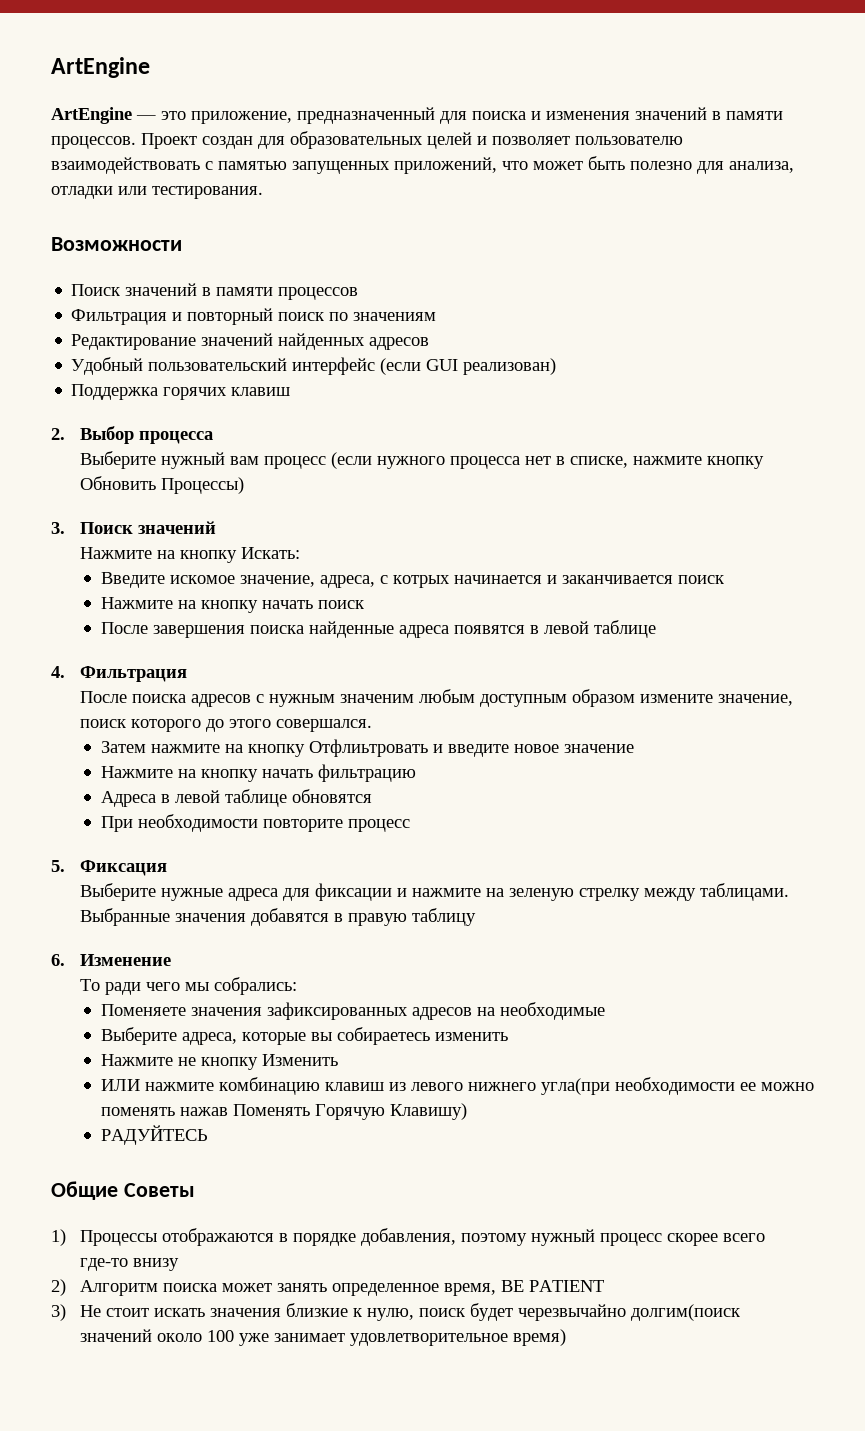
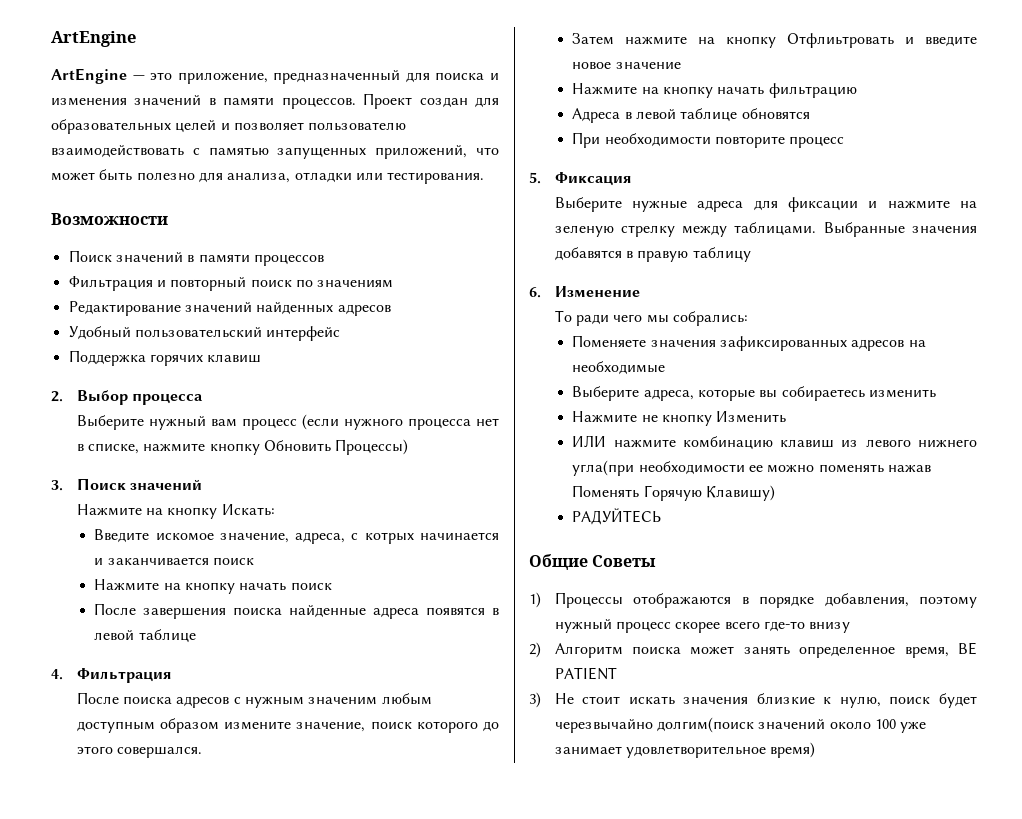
- Удобный пользовательский интерфейс (если GUI реализован)
+ Удобный пользовательский интерфейс

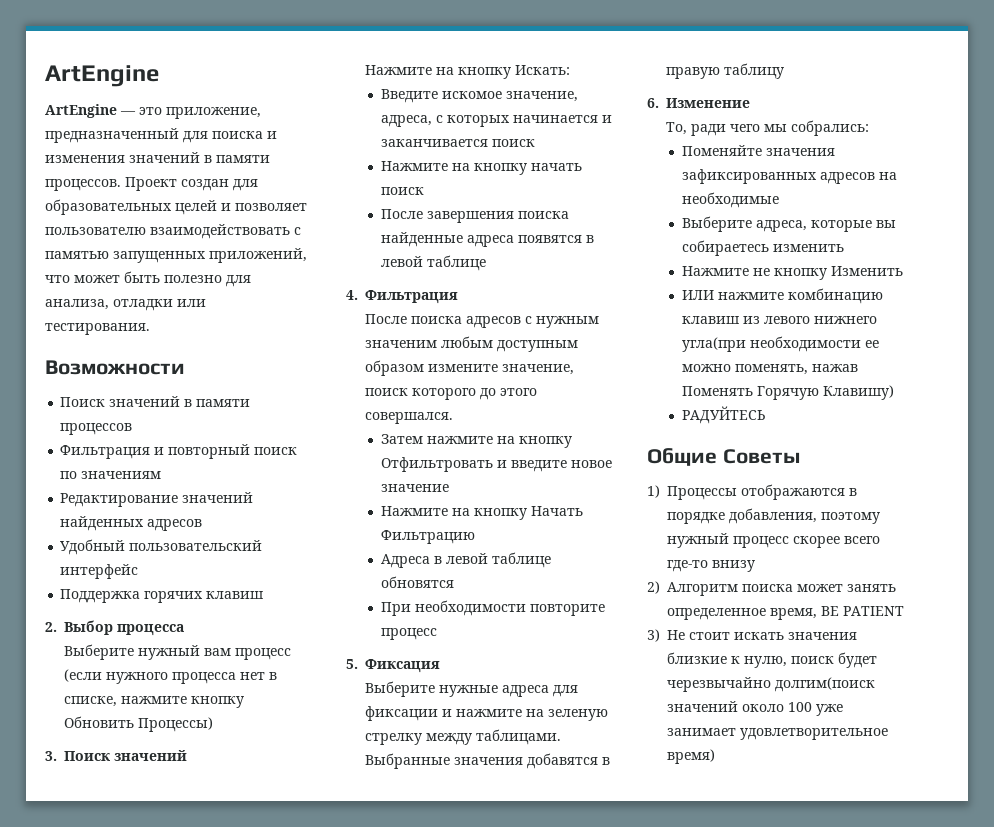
- Введите искомое значение, адреса, с котрых начинается и заканчивается поиск
+ Введите искомое значение, адреса, с которых начинается и заканчивается поиск
- Затем нажмите на кнопку Отфлиьтровать и введите новое значение
+ Затем нажмите на кнопку Отфильтровать и введите новое значение
- Нажмите на кнопку начать фильтрацию
+ Нажмите на кнопку Начать Фильтрацию
- То ради чего мы собрались:
+ То, ради чего мы собрались:
- Поменяете значения зафиксированных адресов на необходимые
+ Поменяйте значения зафиксированных адресов на необходимые
- ИЛИ нажмите комбинацию клавиш из левого нижнего угла(при необходимости ее можно поменять нажав Поменять Горячую Клавишу)
+ ИЛИ нажмите комбинацию клавиш из левого нижнего угла(при необходимости ее можно поменять, нажав Поменять Горячую Клавишу)

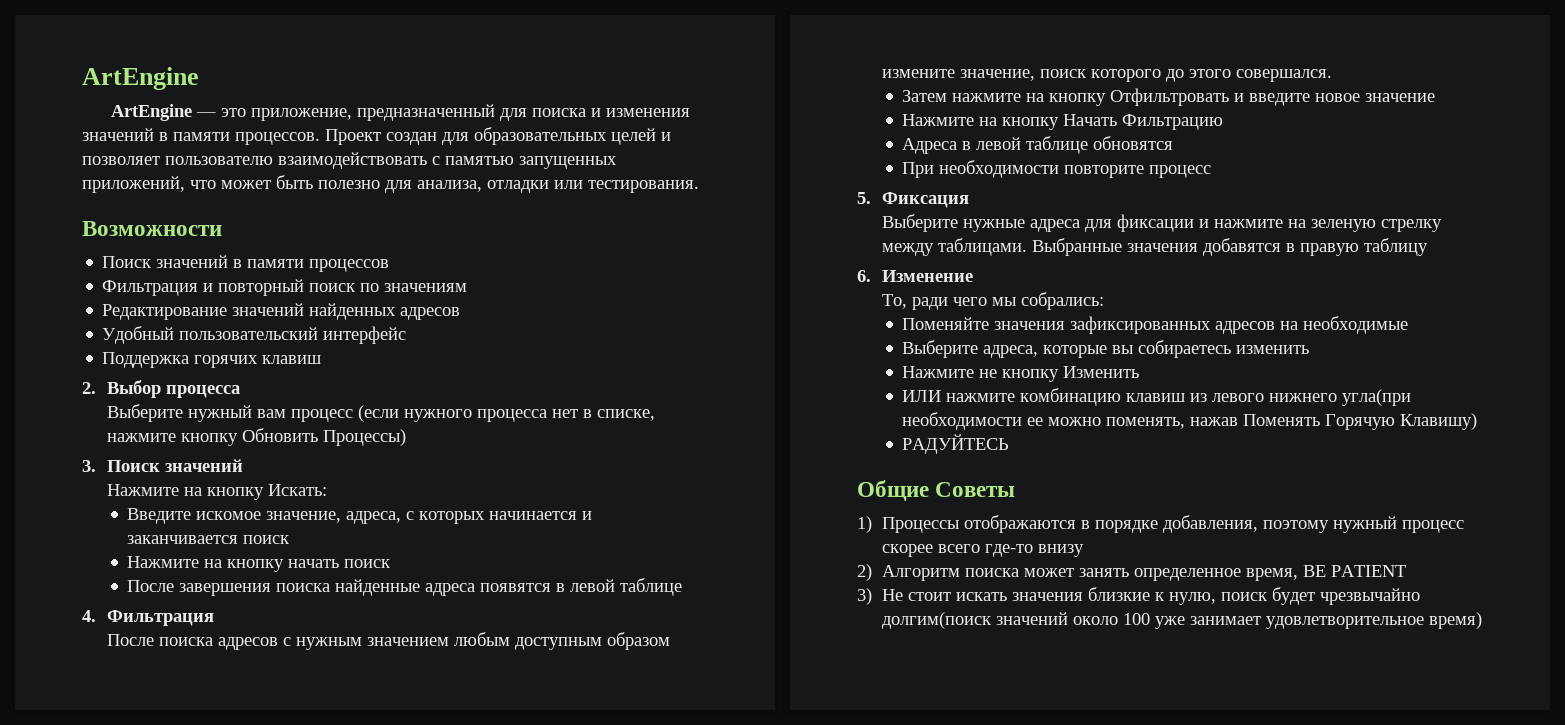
- После поиска адресов с нужным значеним любым доступным образом измените значение, поиск которого до этого совершался.
+ После поиска адресов с нужным значением любым доступным образом измените значение, поиск которого до этого совершался.
- 3) Не стоит искать значения близкие к нулю, поиск будет черезвычайно долгим(поиск значений около 100 уже занимает удовлетворительное время)
+ 3) Не стоит искать значения близкие к нулю, поиск будет чрезвычайно долгим(поиск значений около 100 уже занимает удовлетворительное время)

